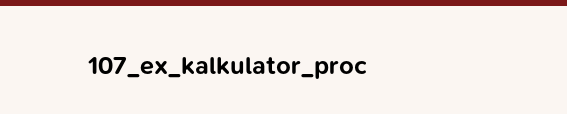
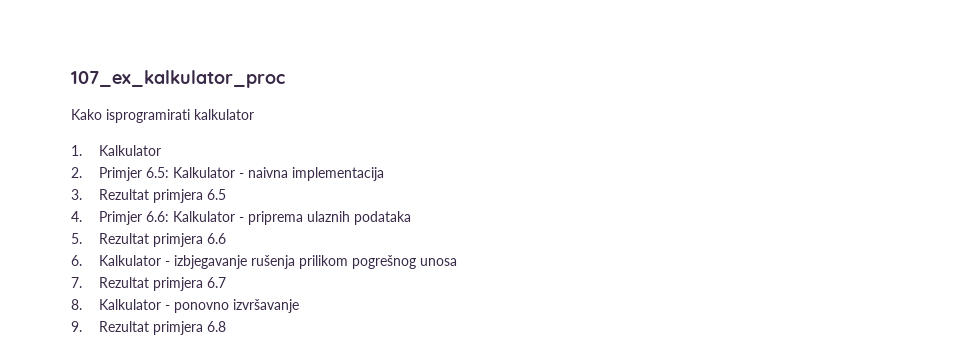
+ Kako isprogramirati kalkulator
+ 1. Kalkulator
+ 2. Primjer 6.5: Kalkulator - naivna implementacija
+ 3. Rezultat primjera 6.5
+ 4. Primjer 6.6: Kalkulator - priprema ulaznih podataka
+ 5. Rezultat primjera 6.6
+ 6. Kalkulator - izbjegavanje rušenja prilikom pogrešnog unosa
+ 7. Rezultat primjera 6.7
+ 8. Kalkulator - ponovno izvršavanje
+ 9. Rezultat primjera 6.8

